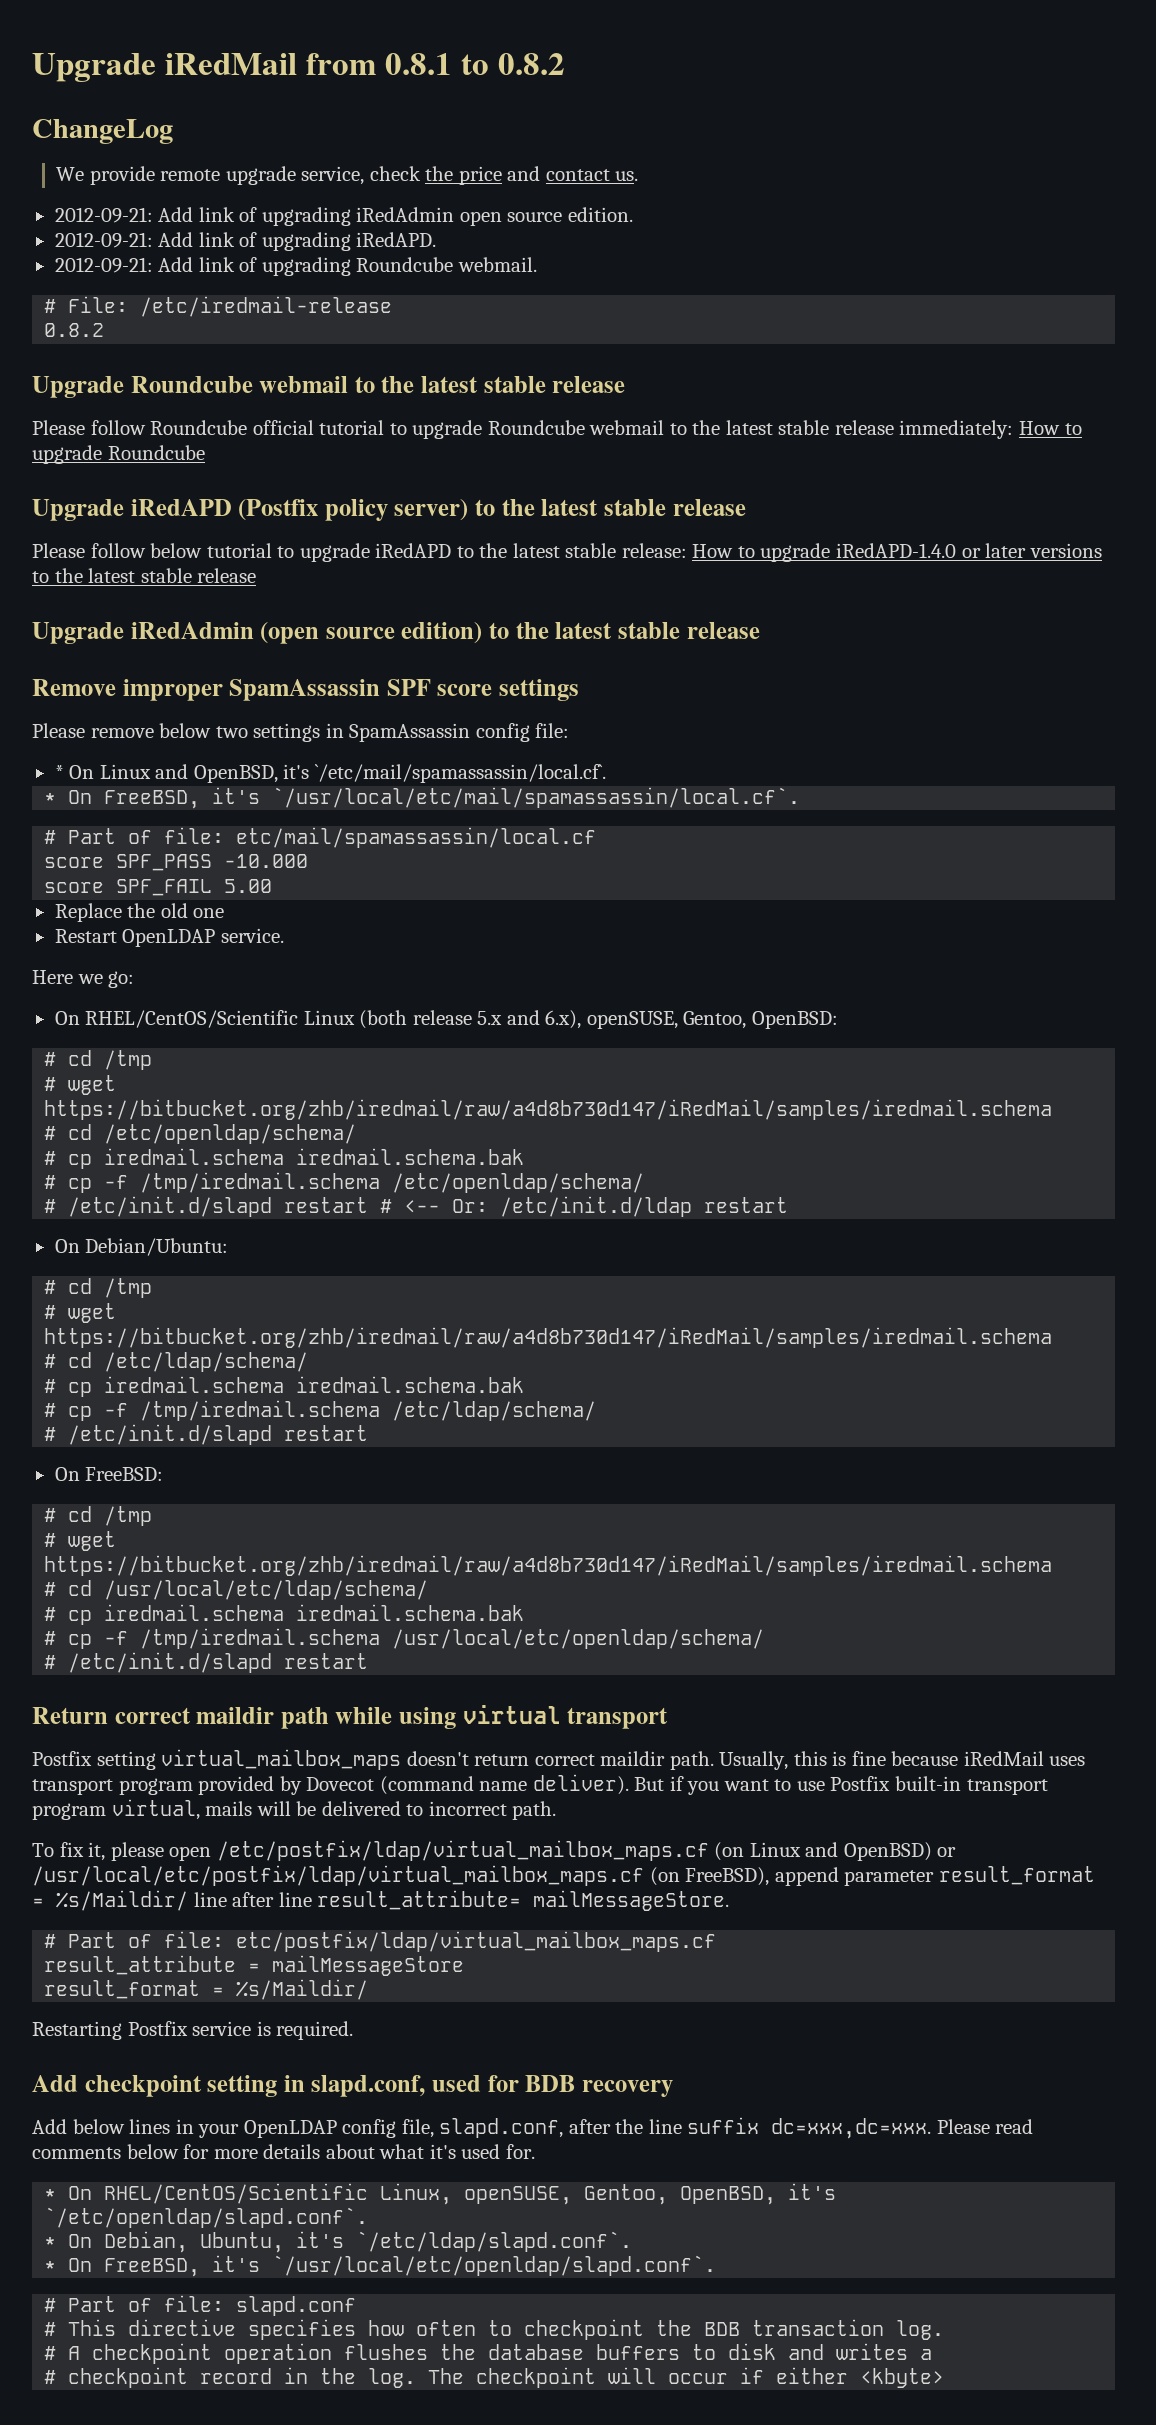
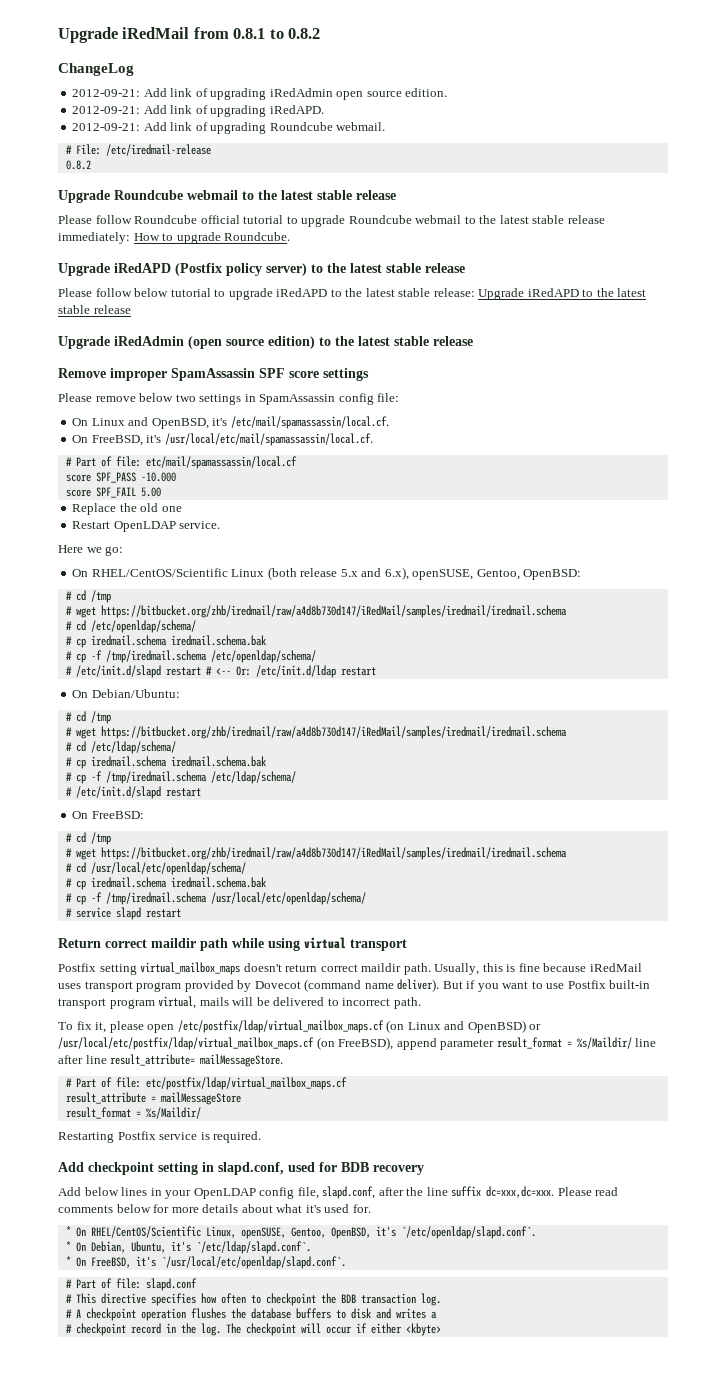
- We provide remote upgrade service, check the price and contact us.
- Please follow Roundcube official tutorial to upgrade Roundcube webmail to the latest stable release immediately: How to upgrade Roundcube
+ Please follow Roundcube official tutorial to upgrade Roundcube webmail to the latest stable release immediately: How to upgrade Roundcube.
- Please follow below tutorial to upgrade iRedAPD to the latest stable release: How to upgrade iRedAPD-1.4.0 or later versions to the latest stable release
+ Please follow below tutorial to upgrade iRedAPD to the latest stable release: Upgrade iRedAPD to the latest stable release
- * On Linux and OpenBSD, it's `/etc/mail/spamassassin/local.cf`.
- * On FreeBSD, it's `/usr/local/etc/mail/spamassassin/local.cf`.
+ On Linux and OpenBSD, it's /etc/mail/spamassassin/local.cf.
+ On FreeBSD, it's /usr/local/etc/mail/spamassassin/local.cf.
  On RHEL/CentOS/Scientific Linux (both release 5.x and 6.x), openSUSE, Gentoo, OpenBSD:
  # cd /tmp
- # wget https://bitbucket.org/zhb/iredmail/raw/a4d8b730d147/iRedMail/samples/iredmail.schema
+ # wget https://bitbucket.org/zhb/iredmail/raw/a4d8b730d147/iRedMail/samples/iredmail/iredmail.schema
  On Debian/Ubuntu:
  # cd /tmp
- # wget https://bitbucket.org/zhb/iredmail/raw/a4d8b730d147/iRedMail/samples/iredmail.schema
+ # wget https://bitbucket.org/zhb/iredmail/raw/a4d8b730d147/iRedMail/samples/iredmail/iredmail.schema
  On FreeBSD:
  # cd /tmp
- # wget https://bitbucket.org/zhb/iredmail/raw/a4d8b730d147/iRedMail/samples/iredmail.schema
- # cd /usr/local/etc/ldap/schema/
+ # wget https://bitbucket.org/zhb/iredmail/raw/a4d8b730d147/iRedMail/samples/iredmail/iredmail.schema
+ # cd /usr/local/etc/openldap/schema/
  # cp -f /tmp/iredmail.schema /usr/local/etc/openldap/schema/
- # /etc/init.d/slapd restart
+ # service slapd restart

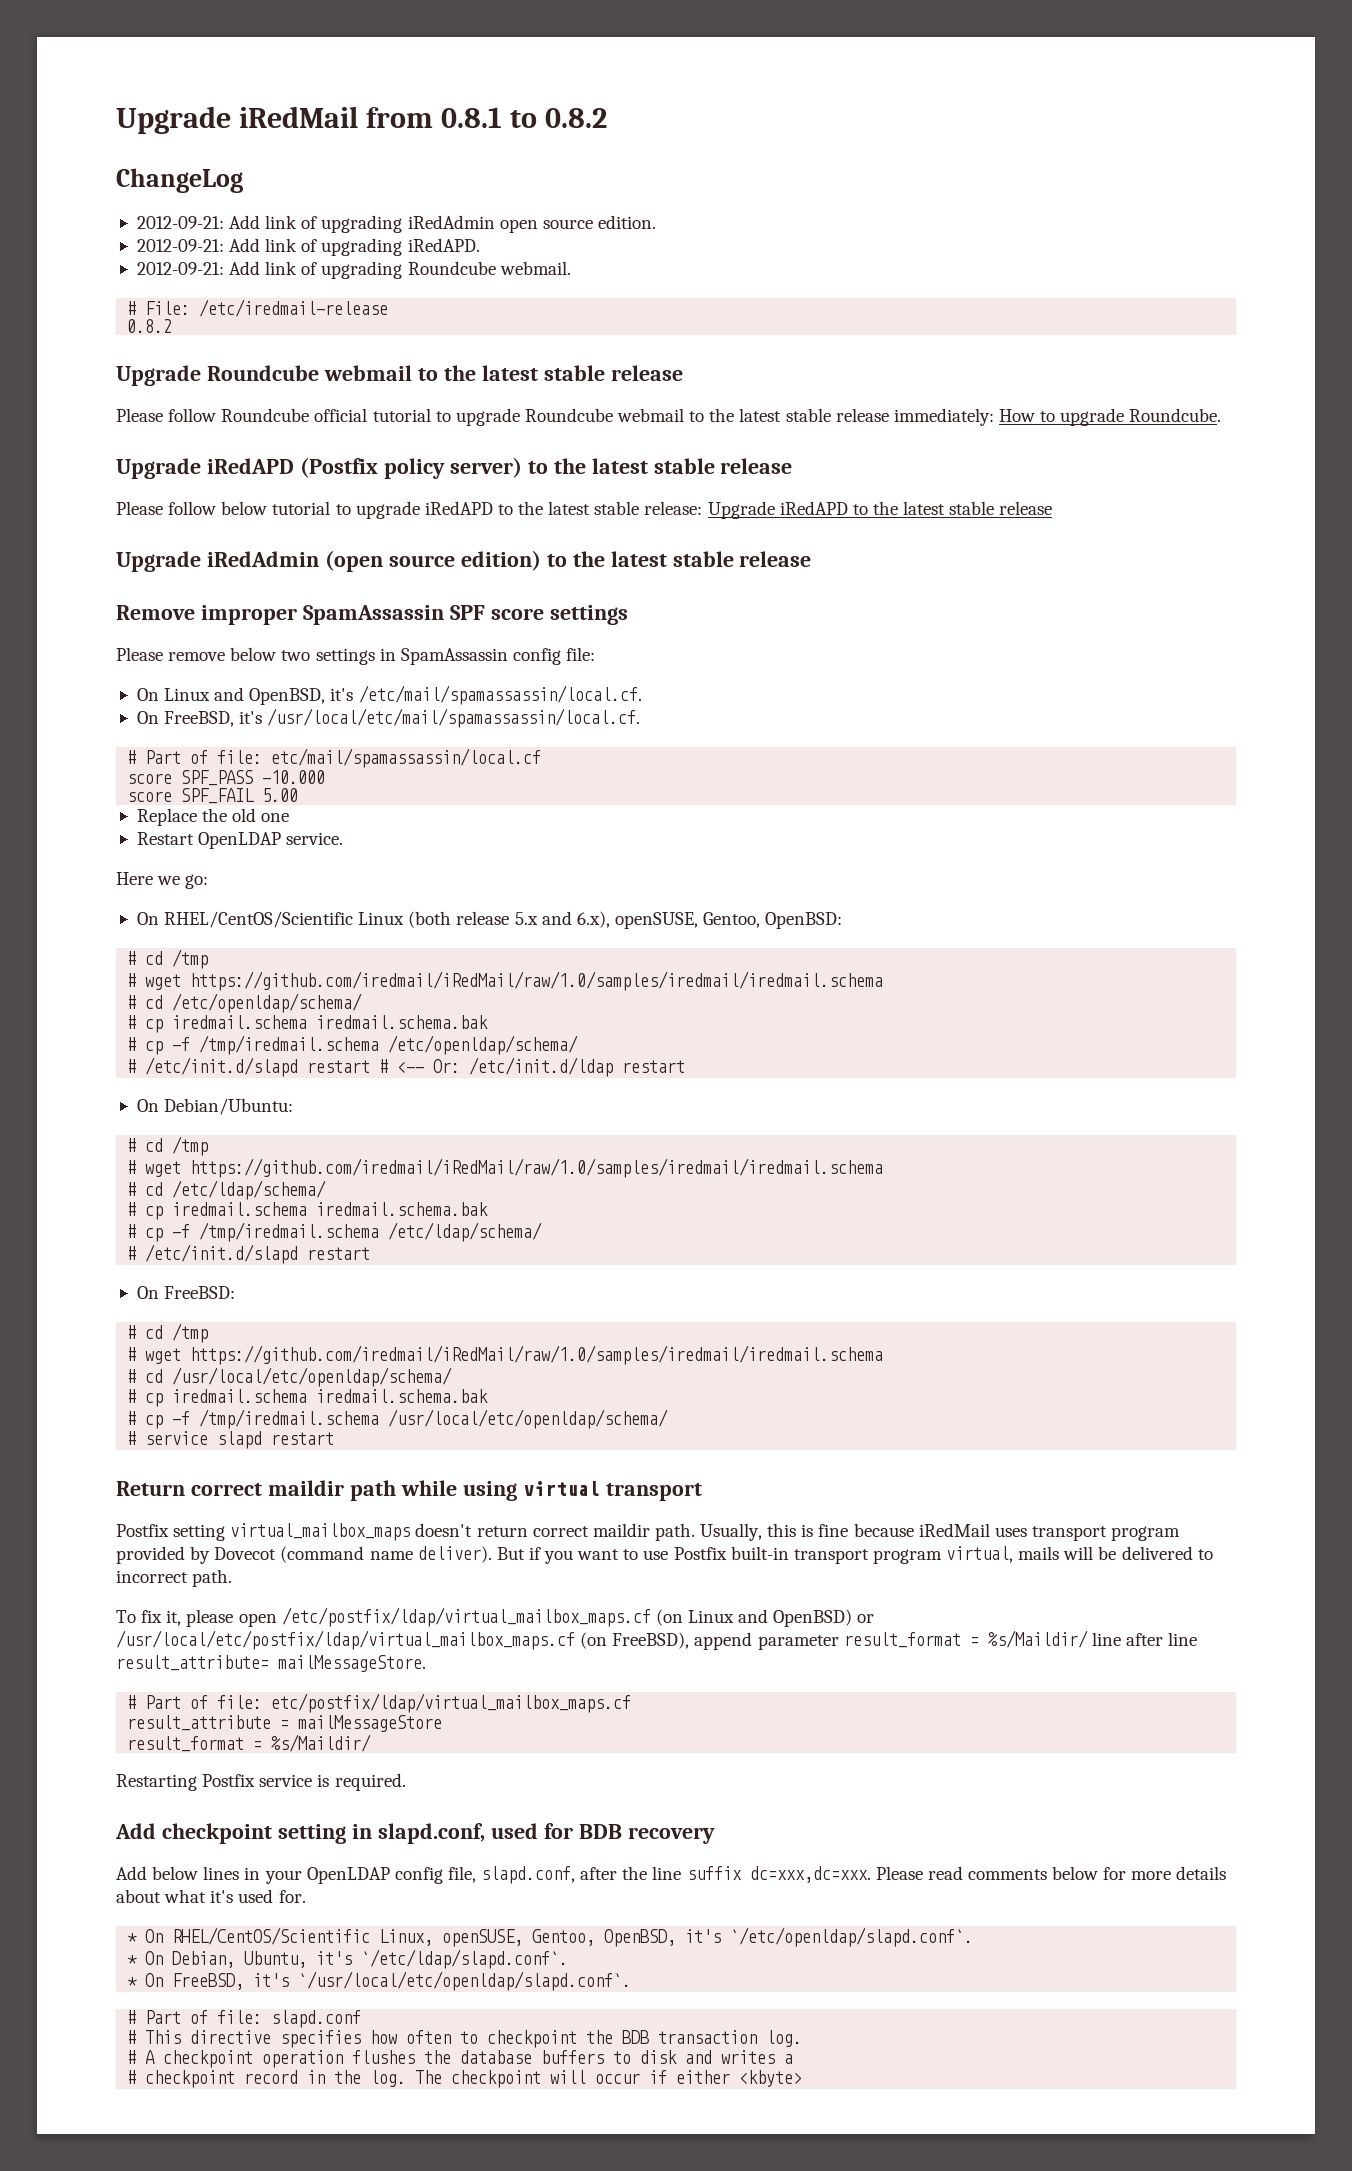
  On RHEL/CentOS/Scientific Linux (both release 5.x and 6.x), openSUSE, Gentoo, OpenBSD:
  # cd /tmp
- # wget https://bitbucket.org/zhb/iredmail/raw/a4d8b730d147/iRedMail/samples/iredmail/iredmail.schema
+ # wget https://github.com/iredmail/iRedMail/raw/1.0/samples/iredmail/iredmail.schema
  On Debian/Ubuntu:
  # cd /tmp
- # wget https://bitbucket.org/zhb/iredmail/raw/a4d8b730d147/iRedMail/samples/iredmail/iredmail.schema
+ # wget https://github.com/iredmail/iRedMail/raw/1.0/samples/iredmail/iredmail.schema
  On FreeBSD:
  # cd /tmp
- # wget https://bitbucket.org/zhb/iredmail/raw/a4d8b730d147/iRedMail/samples/iredmail/iredmail.schema
+ # wget https://github.com/iredmail/iRedMail/raw/1.0/samples/iredmail/iredmail.schema

